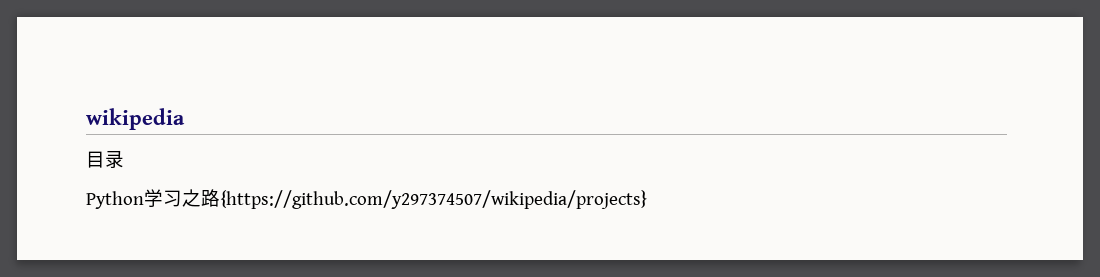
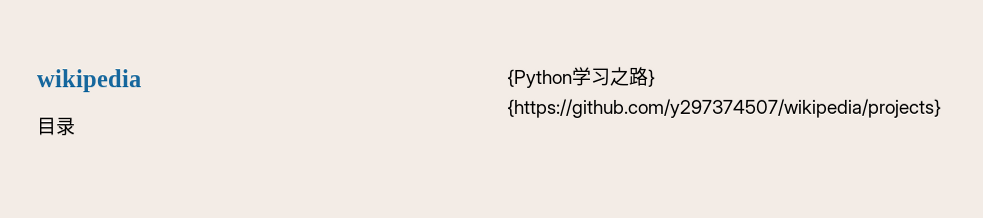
- Python学习之路{https://github.com/y297374507/wikipedia/projects}
+ {Python学习之路} {https://github.com/y297374507/wikipedia/projects}

